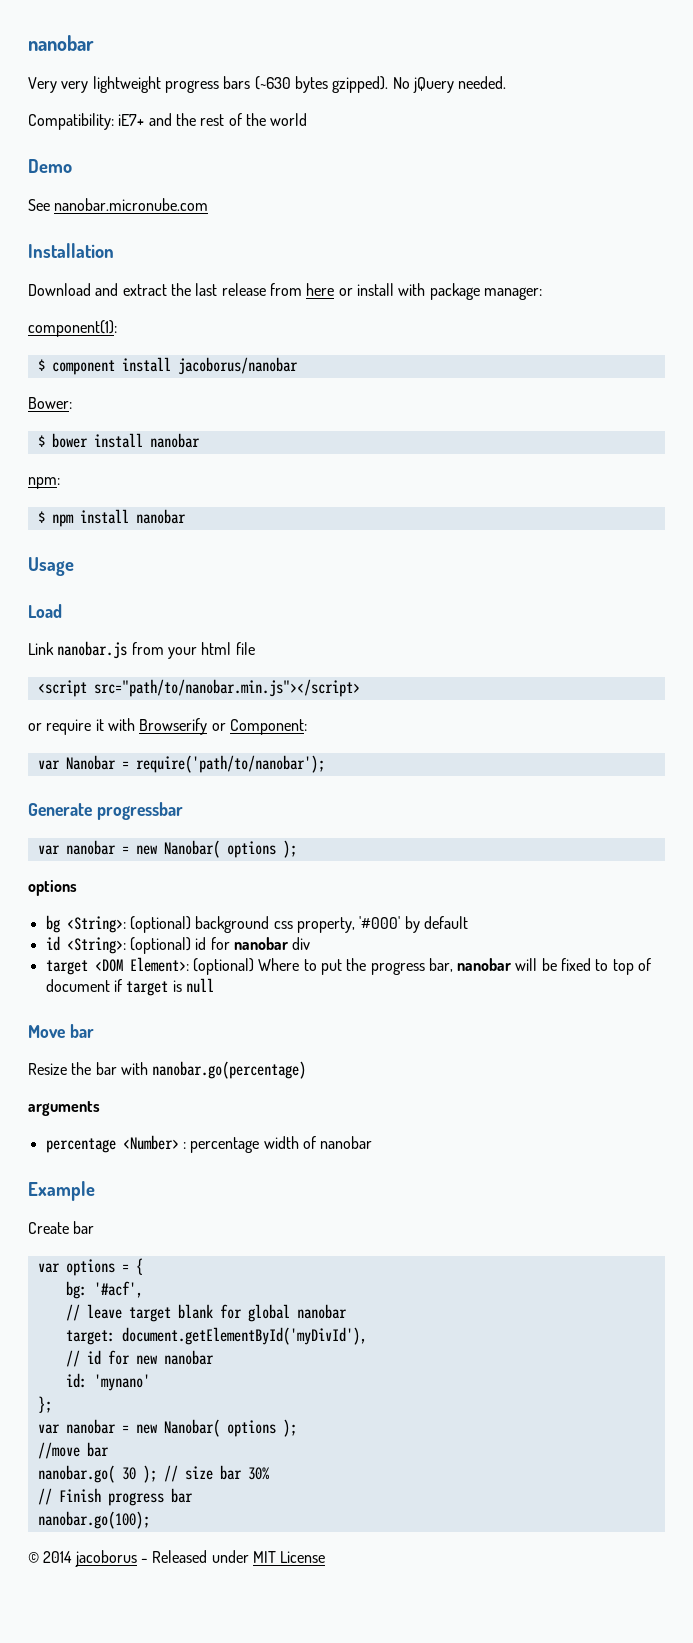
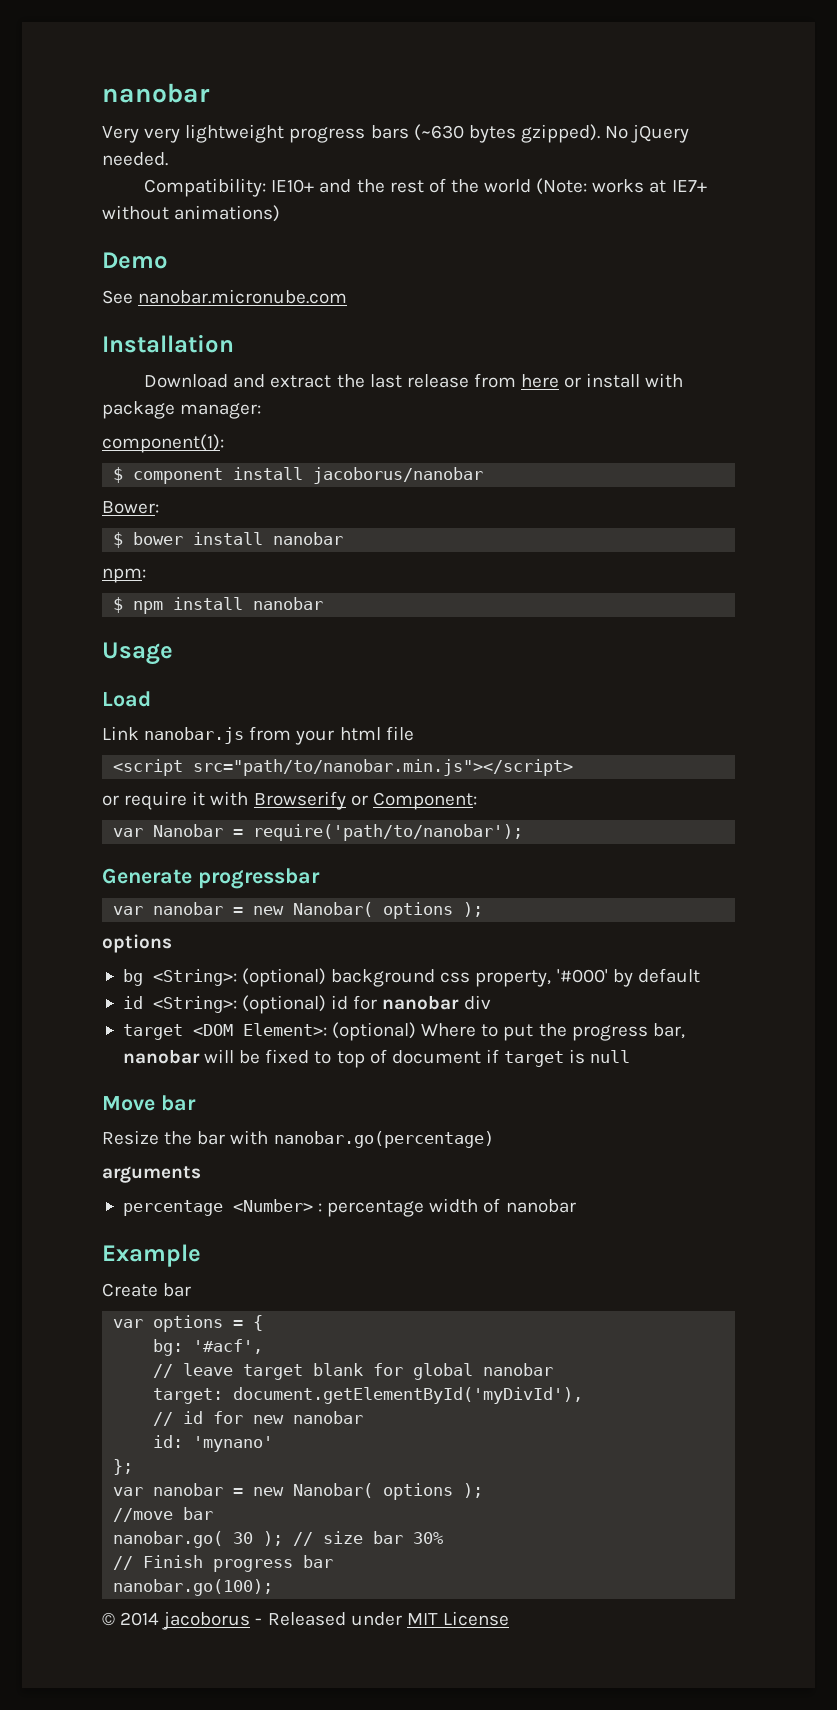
- Compatibility: iE7+ and the rest of the world
+ Compatibility: IE10+ and the rest of the world (Note: works at IE7+ without animations)

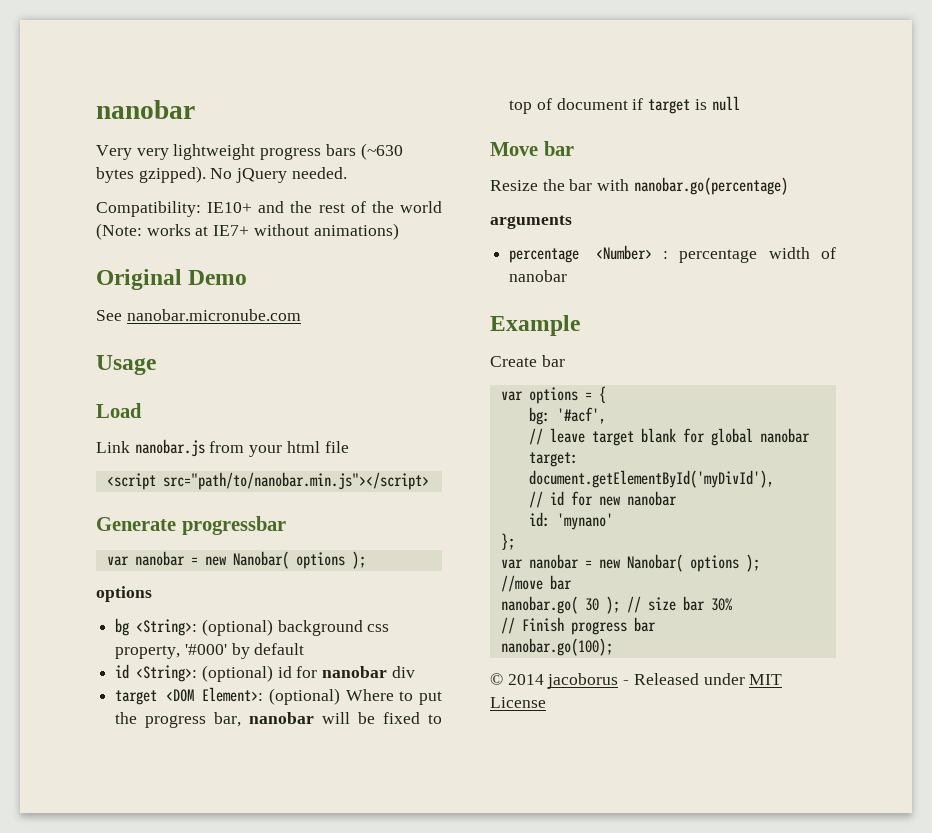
- Demo
+ Original Demo
- Installation
- Download and extract the last release from here or install with package manager:
- component(1):
- $ component install jacoborus/nanobar
- Bower:
- $ bower install nanobar
- npm:
- $ npm install nanobar
- or require it with Browserify or Component:
- var Nanobar = require('path/to/nanobar');

